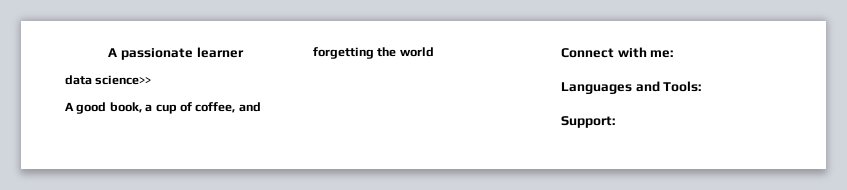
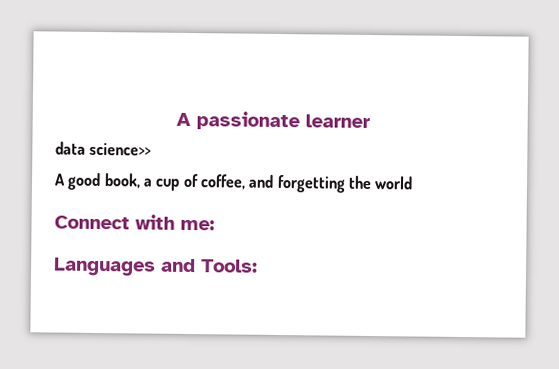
- Support:

